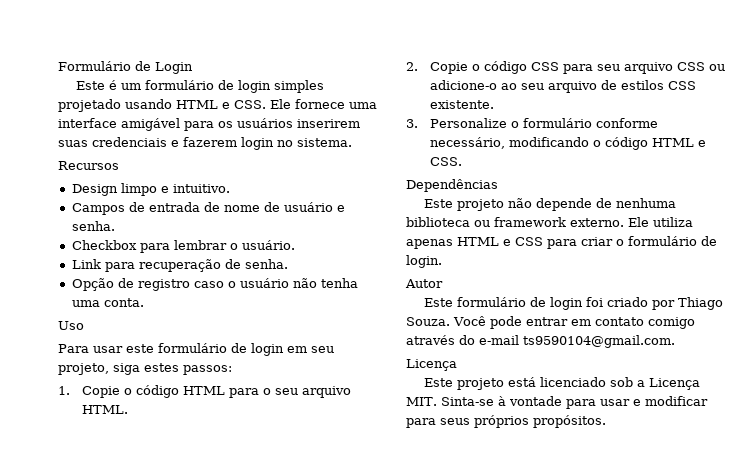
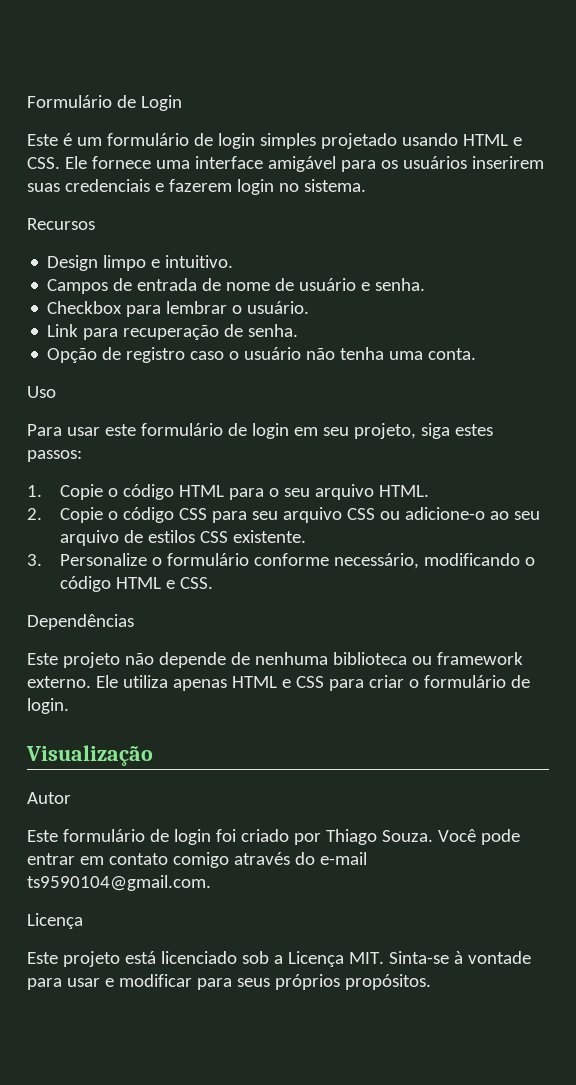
+ Visualização

